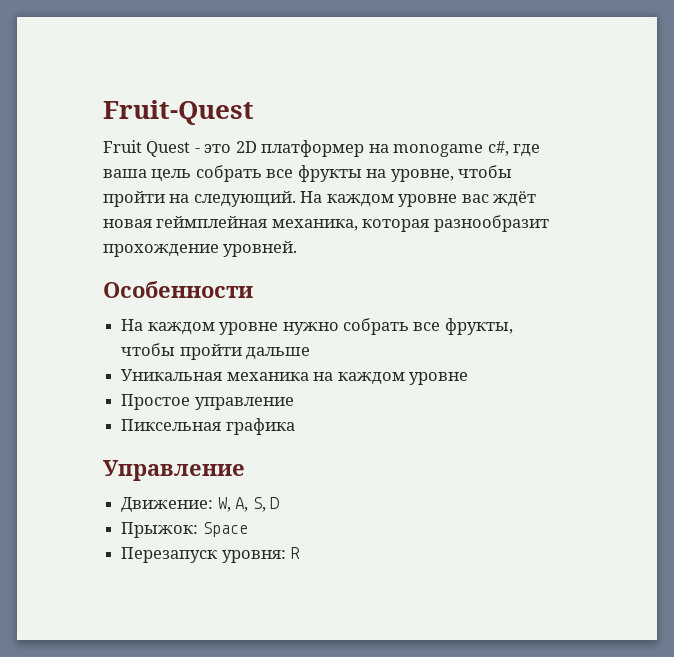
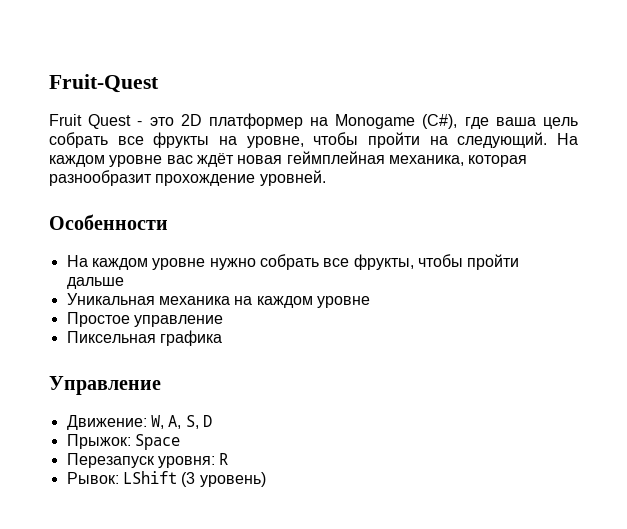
- Fruit Quest - это 2D платформер на monogame c#, где ваша цель собрать все фрукты на уровне, чтобы пройти на следующий.
+ Fruit Quest - это 2D платформер на Monogame (C#), где ваша цель собрать все фрукты на уровне, чтобы пройти на следующий.
+ Рывок: LShift (3 уровень)

